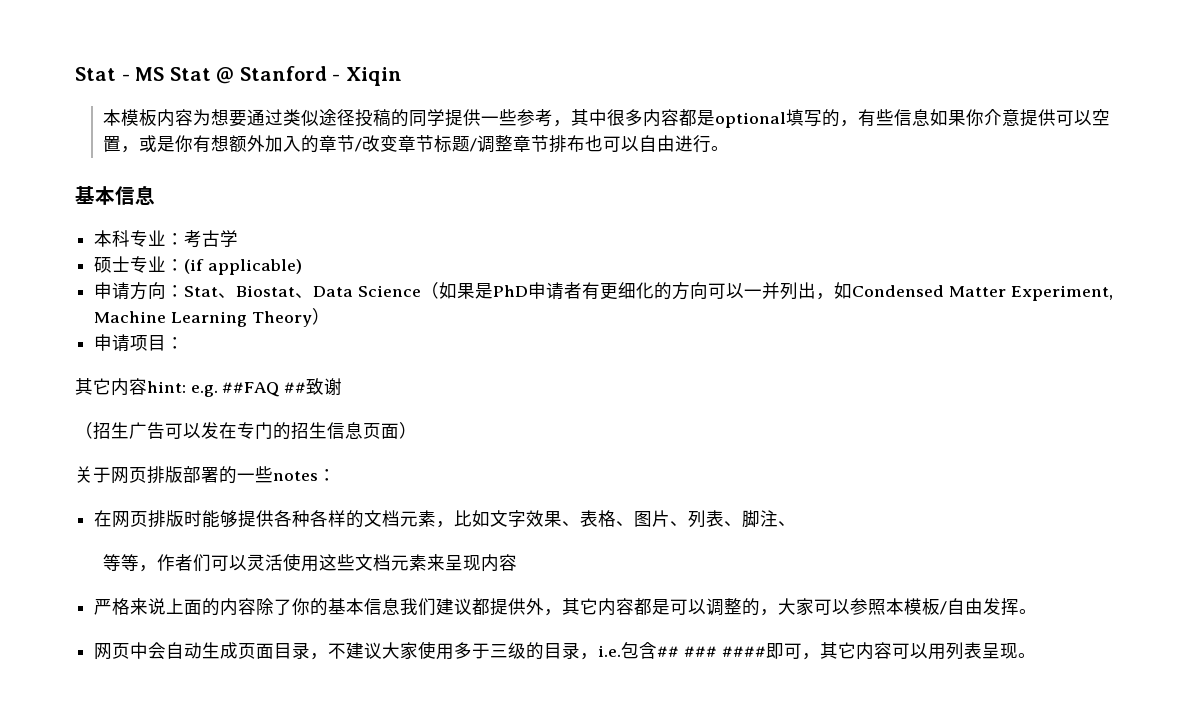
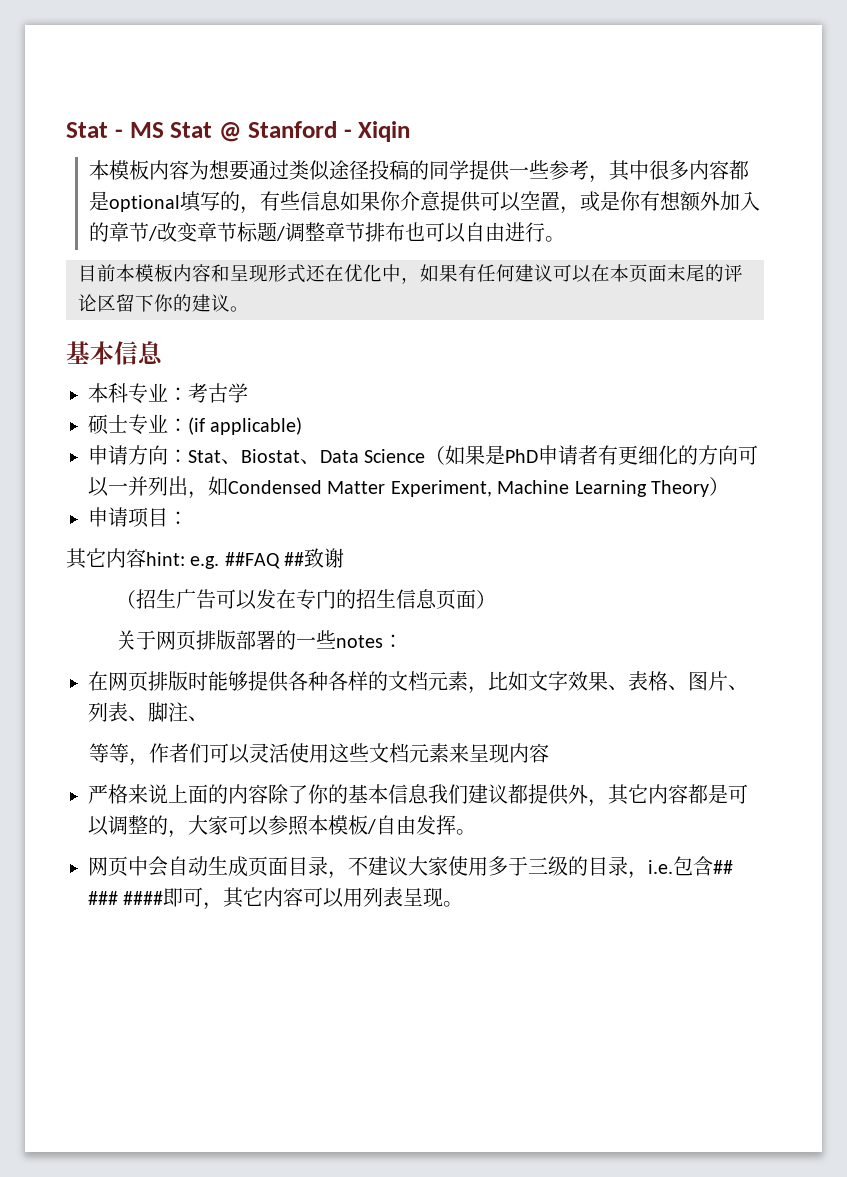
+ 目前本模板内容和呈现形式还在优化中，如果有任何建议可以在本页面末尾的评论区留下你的建议。

